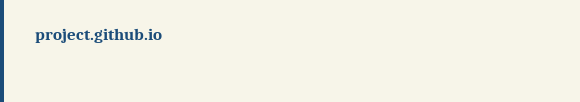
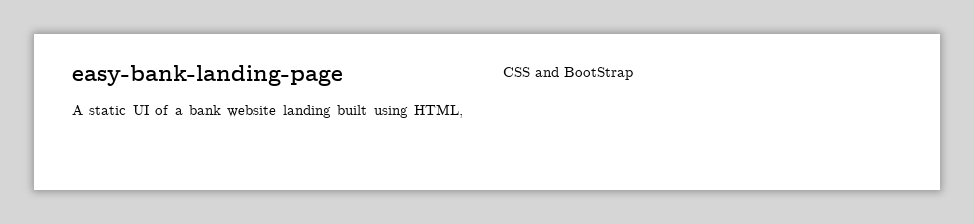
- project.github.io
+ easy-bank-landing-page
+ A static UI of a bank website landing built using HTML, CSS and BootStrap

